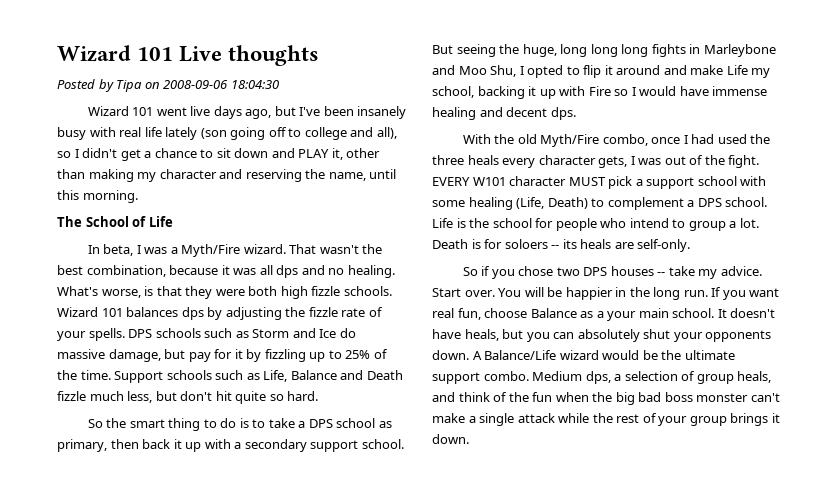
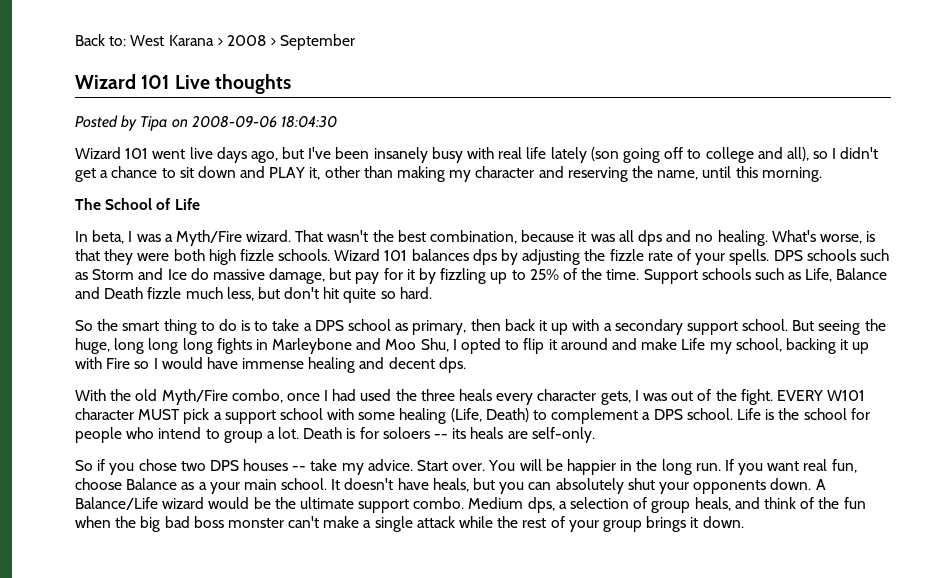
+ Back to: West Karana > 2008 > September

